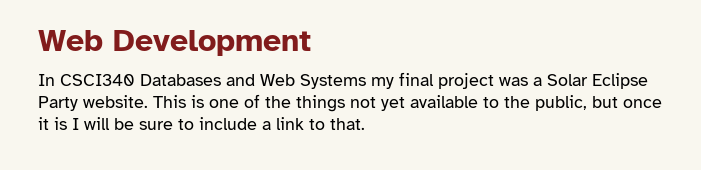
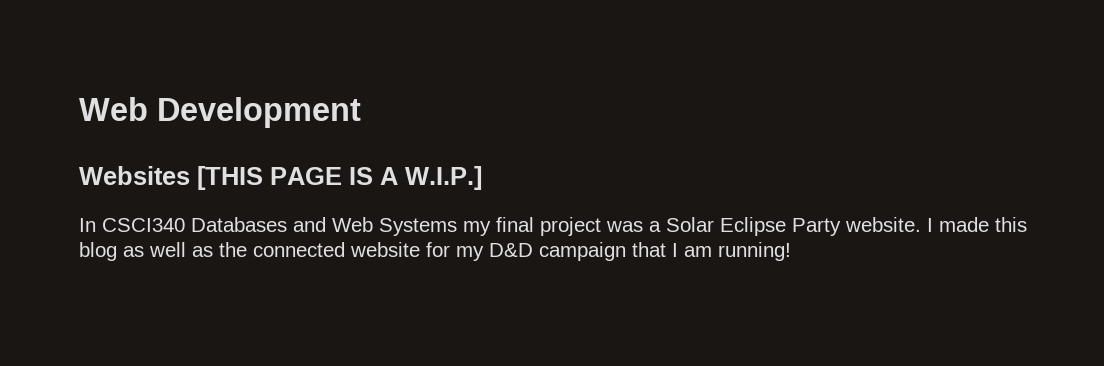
+ Websites [THIS PAGE IS A W.I.P.]
- This is one of the things not yet available to the public, but once it is I will be sure to include a link to that.
+ I made this blog as well as the connected website for my D&D campaign that I am running!

